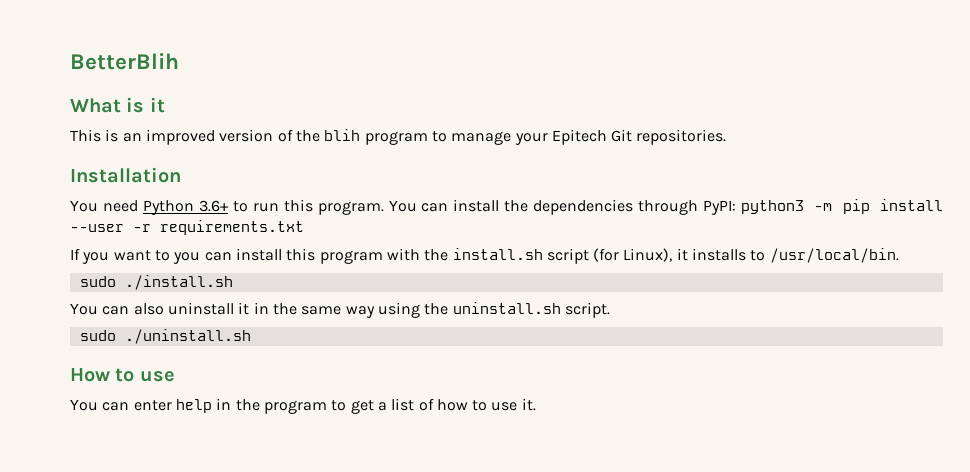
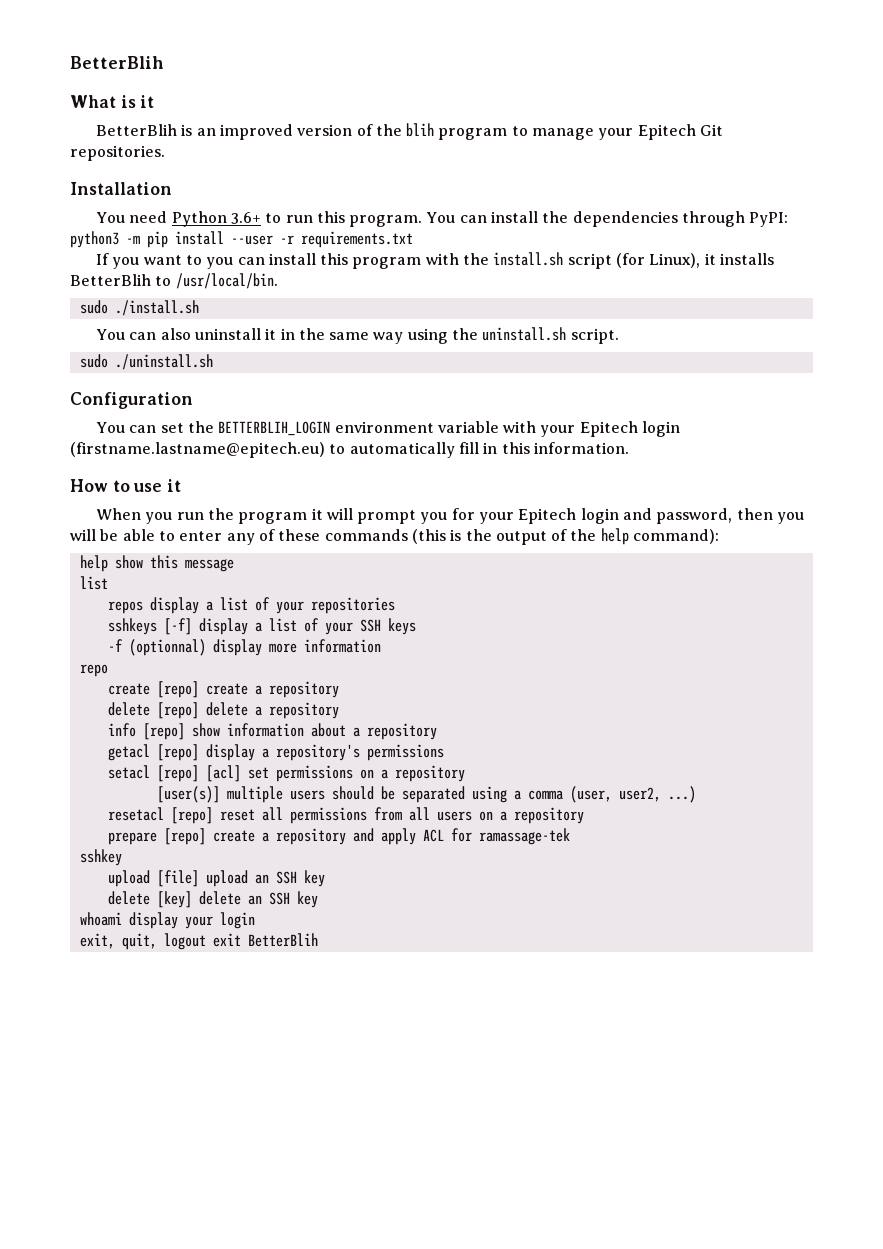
- This is an improved version of the blih program to manage your Epitech Git repositories.
+ BetterBlih is an improved version of the blih program to manage your Epitech Git repositories.
- If you want to you can install this program with the install.sh script (for Linux), it installs to /usr/local/bin.
+ If you want to you can install this program with the install.sh script (for Linux), it installs BetterBlih to /usr/local/bin.
- How to use
- You can enter help in the program to get a list of how to use it.
+ Configuration
+ You can set the BETTERBLIH_LOGIN environment variable with your Epitech login (firstname.lastname@epitech.eu) to automatically fill in this information.
+ How to use it
+ When you run the program it will prompt you for your Epitech login and password, then you will be able to enter any of these commands (this is the output of the help command):
+ help show this message
+ list
+ repos display a list of your repositories
+ sshkeys [-f] display a list of your SSH keys
+ -f (optionnal) display more information
+ repo
+ create [repo] create a repository
+ delete [repo] delete a repository
+ info [repo] show information about a repository
+ getacl [repo] display a repository's permissions
+ setacl [repo] [acl] set permissions on a repository
+ [user(s)] multiple users should be separated using a comma (user, user2, ...)
+ resetacl [repo] reset all permissions from all users on a repository
+ prepare [repo] create a repository and apply ACL for ramassage-tek
+ sshkey
+ upload [file] upload an SSH key
+ delete [key] delete an SSH key
+ whoami display your login
+ exit, quit, logout exit BetterBlih

